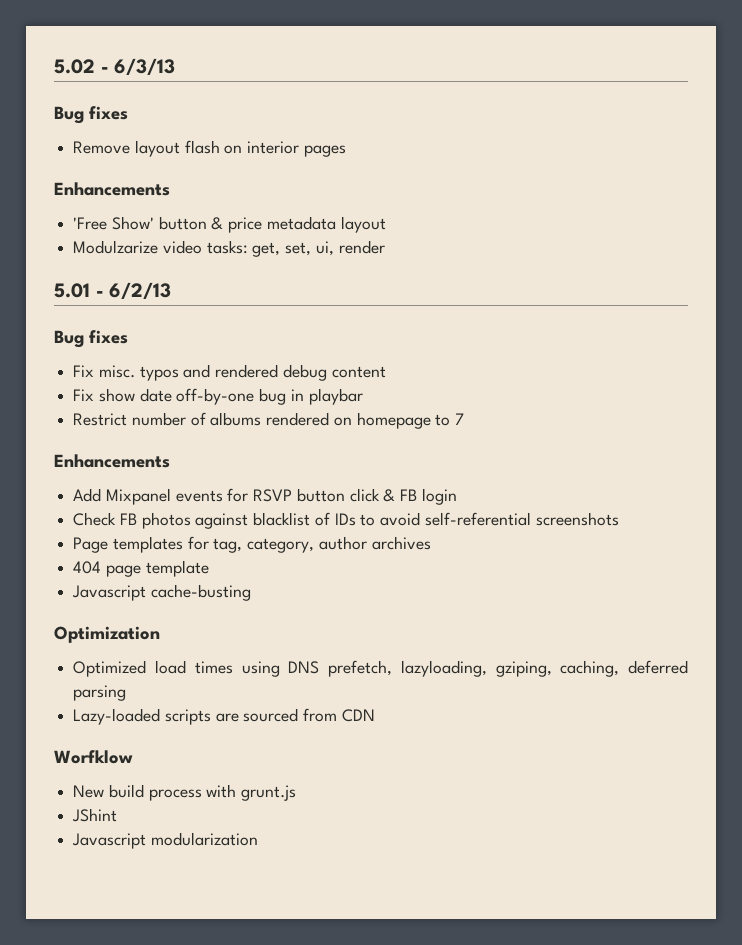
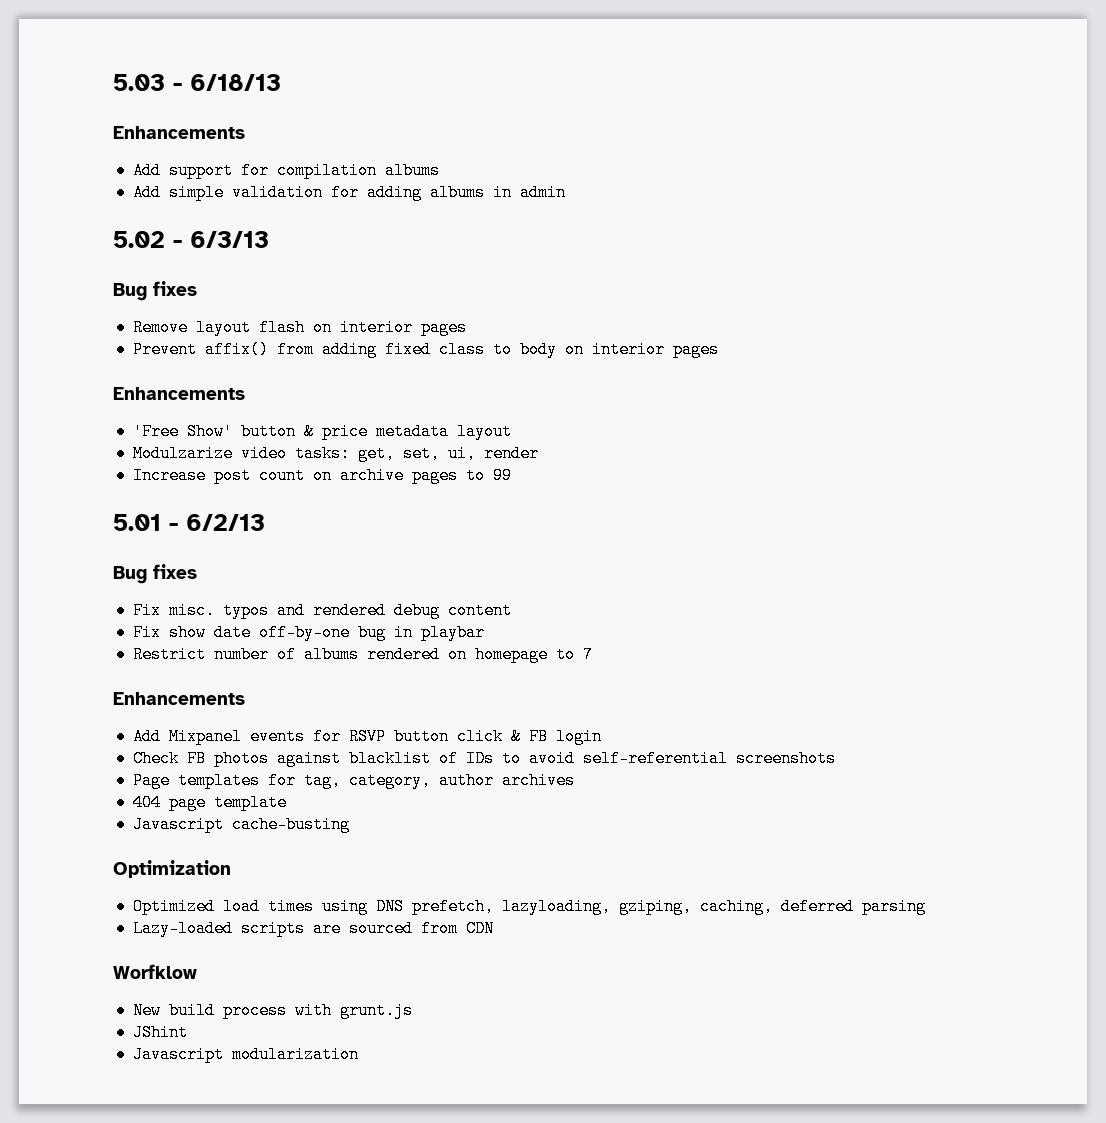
+ 5.03 - 6/18/13
+ Enhancements
+ Add support for compilation albums
+ Add simple validation for adding albums in admin
+ Prevent affix() from adding fixed class to body on interior pages
+ Increase post count on archive pages to 99

